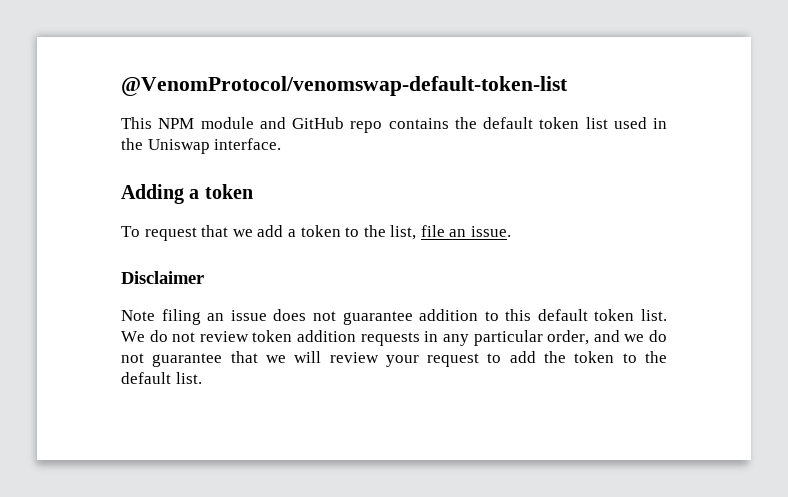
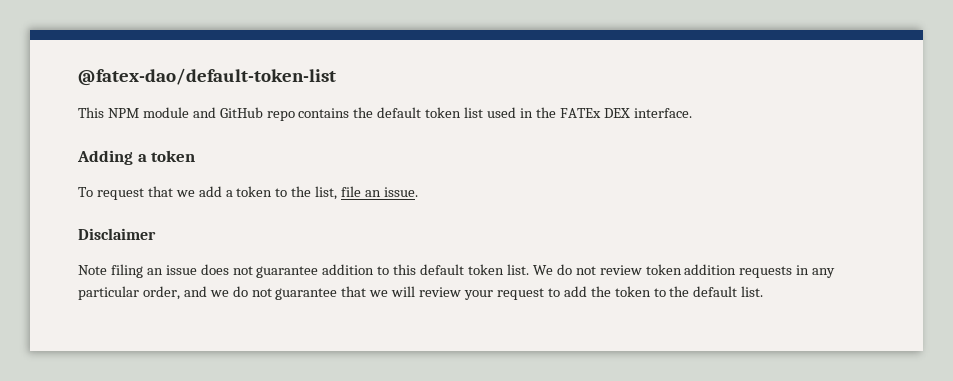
- @VenomProtocol/venomswap-default-token-list
+ @fatex-dao/default-token-list
- This NPM module and GitHub repo contains the default token list used in the Uniswap interface.
+ This NPM module and GitHub repo contains the default token list used in the FATEx DEX interface.

